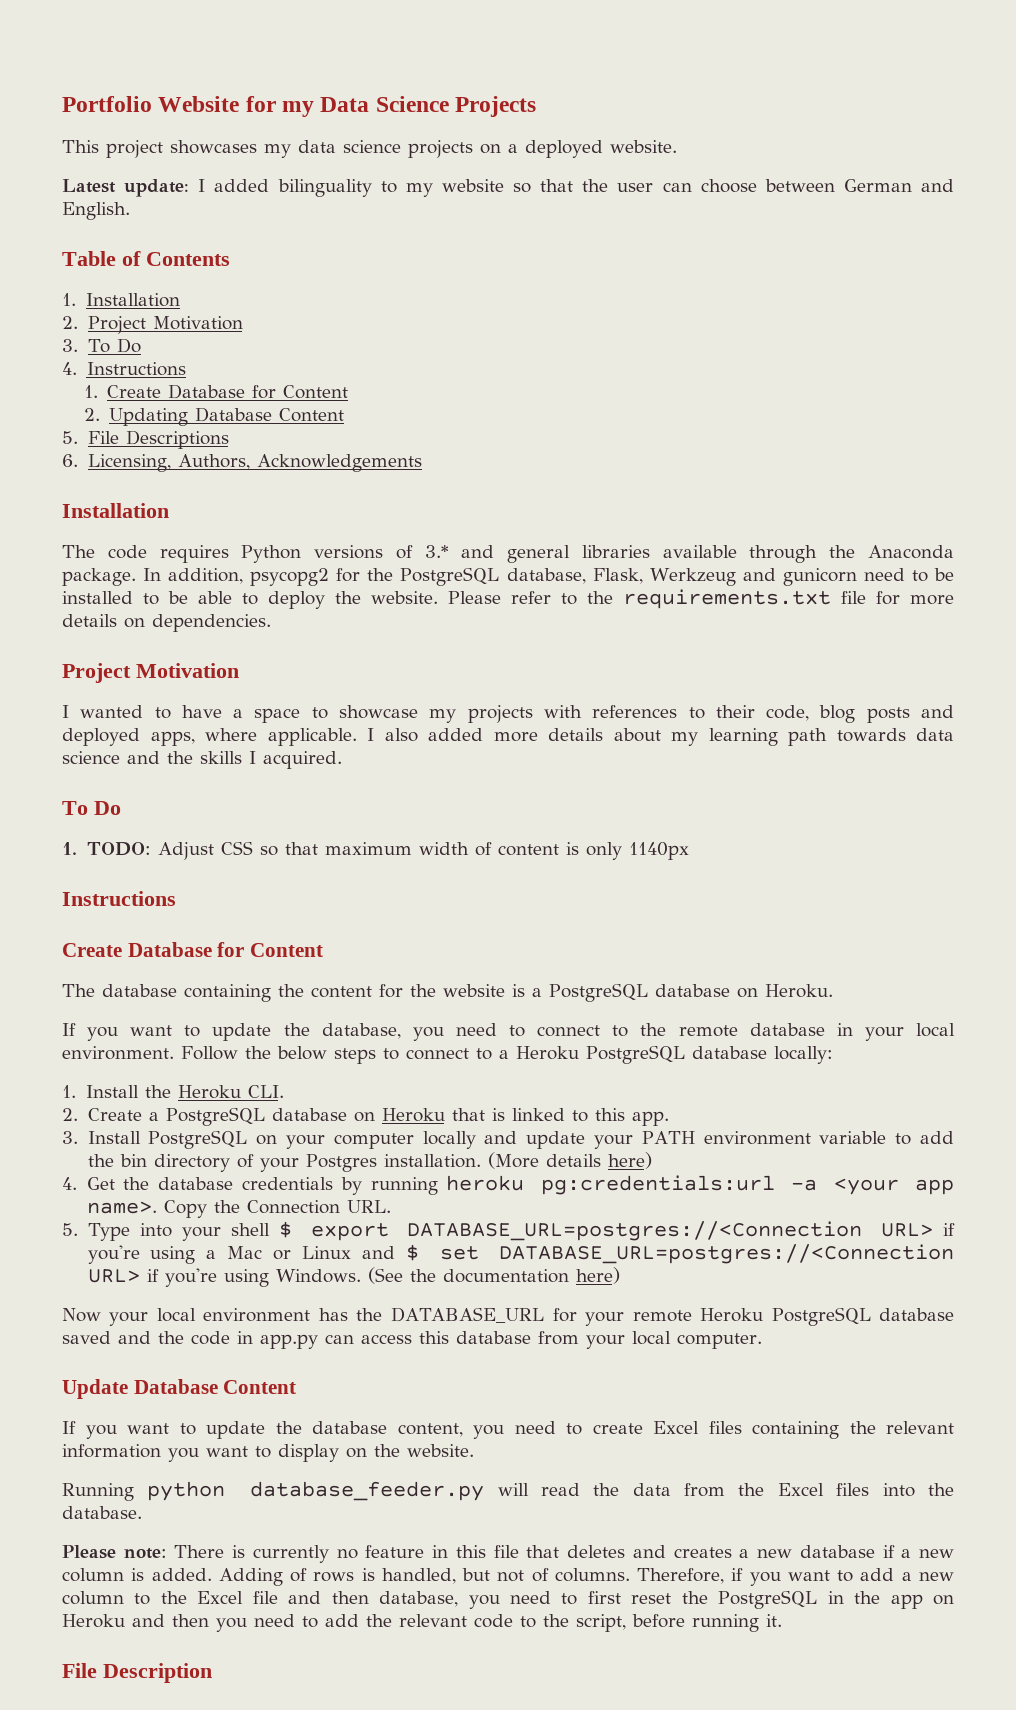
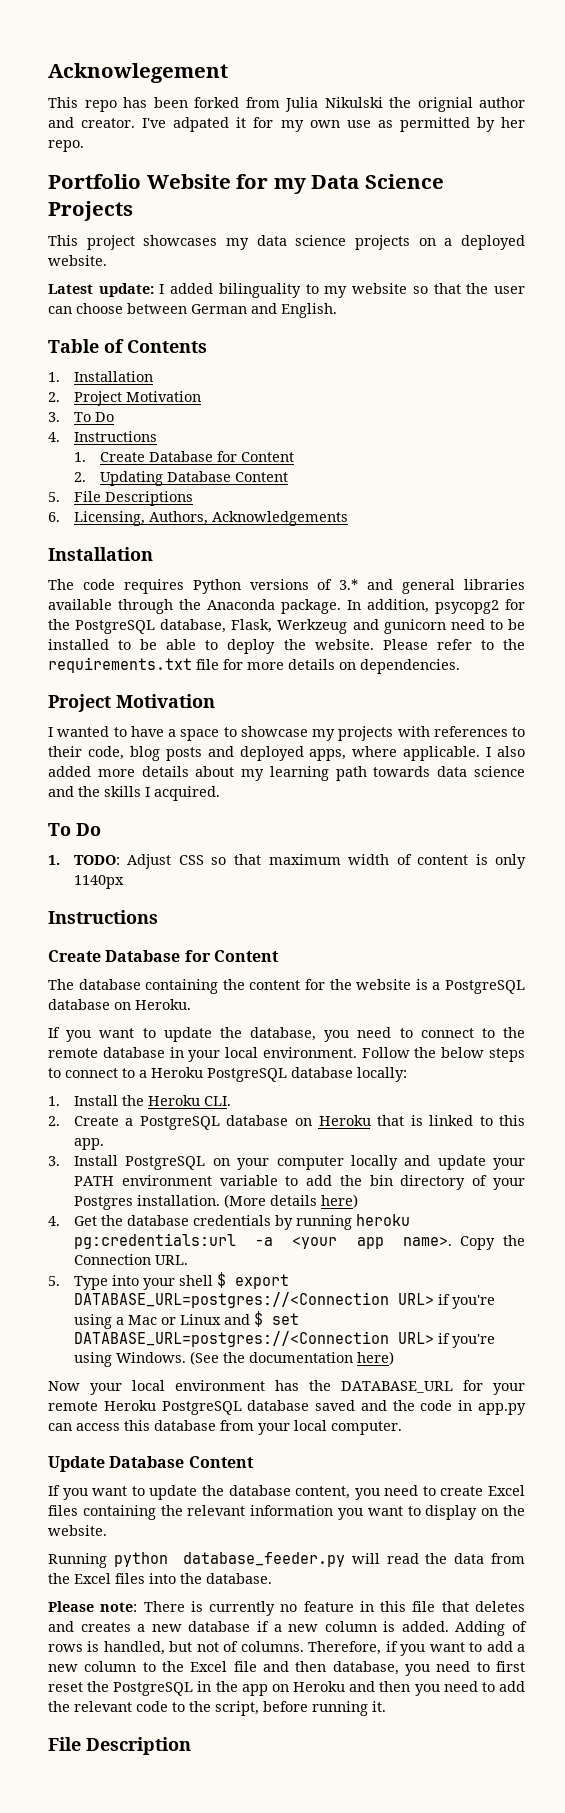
+ Acknowlegement
+ This repo has been forked from Julia Nikulski the orignial author and creator. I've adpated it for my own use as permitted by her repo.

